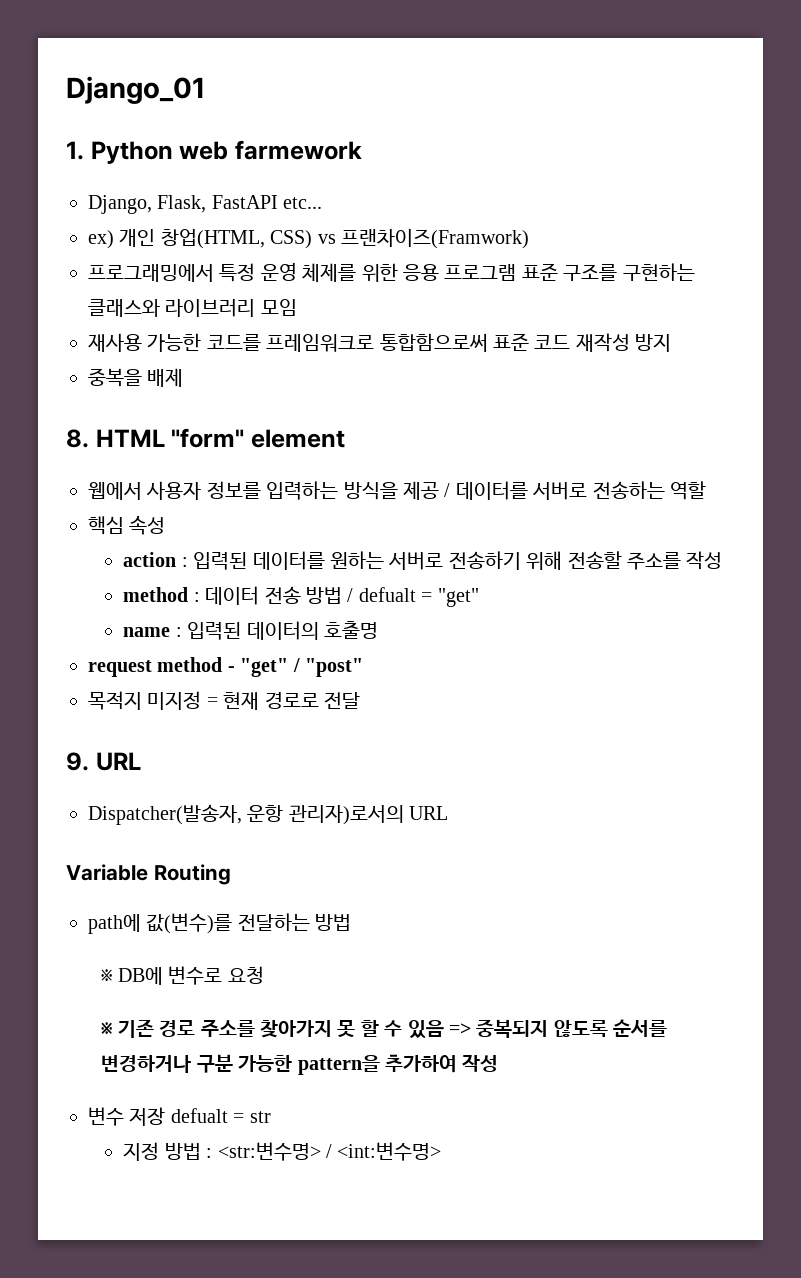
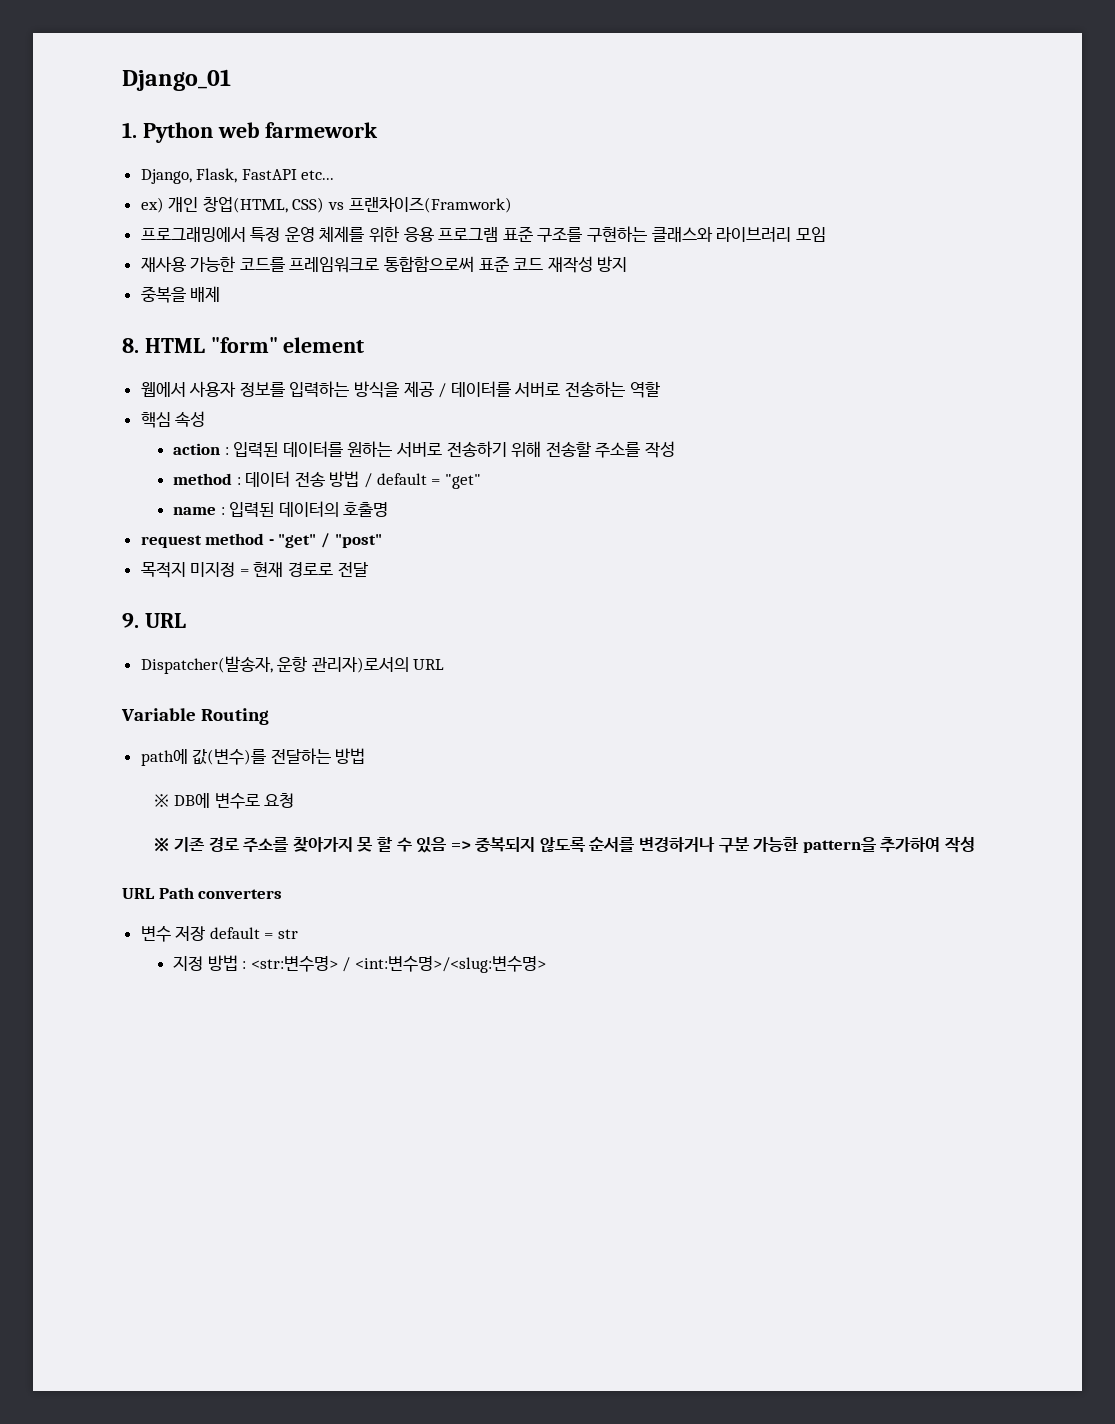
- method : 데이터 전송 방법 / defualt = "get"
+ method : 데이터 전송 방법 / default = "get"
+ URL Path converters
- 변수 저장 defualt = str
+ 변수 저장 default = str
- 지정 방법 : <str:변수명> / <int:변수명>
+ 지정 방법 : <str:변수명> / <int:변수명>/<slug:변수명>

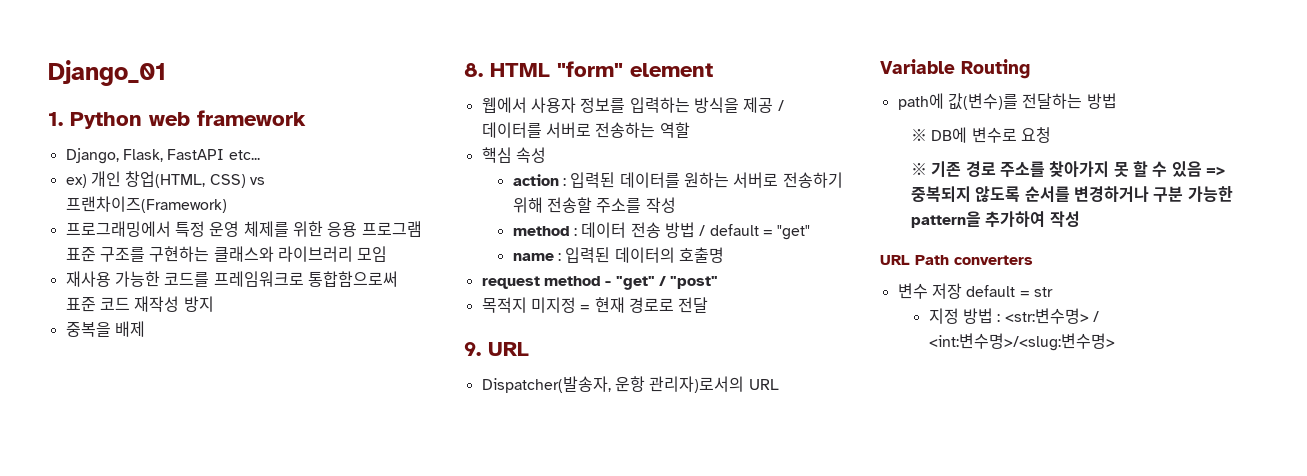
- 1. Python web farmework
+ 1. Python web framework
- ex) 개인 창업(HTML, CSS) vs 프랜차이즈(Framwork)
+ ex) 개인 창업(HTML, CSS) vs 프랜차이즈(Framework)

